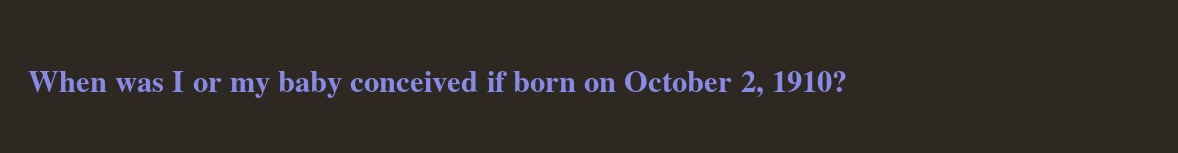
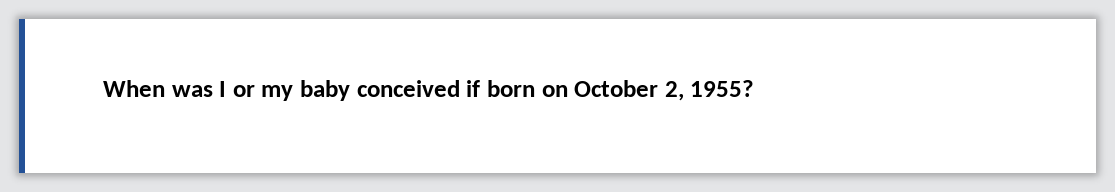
- When was I or my baby conceived if born on October 2, 1910?
+ When was I or my baby conceived if born on October 2, 1955?

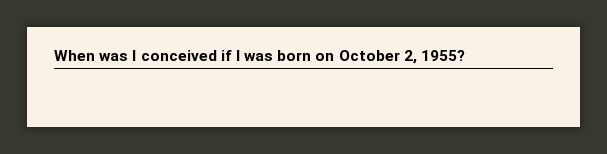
- When was I or my baby conceived if born on October 2, 1955?
+ When was I conceived if I was born on October 2, 1955?

